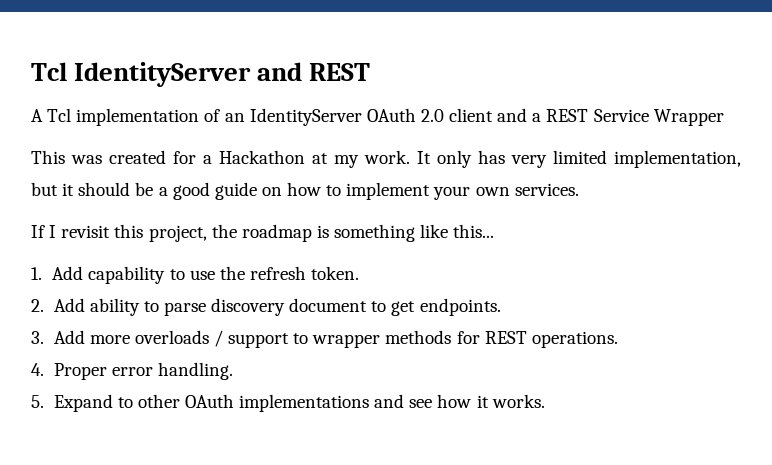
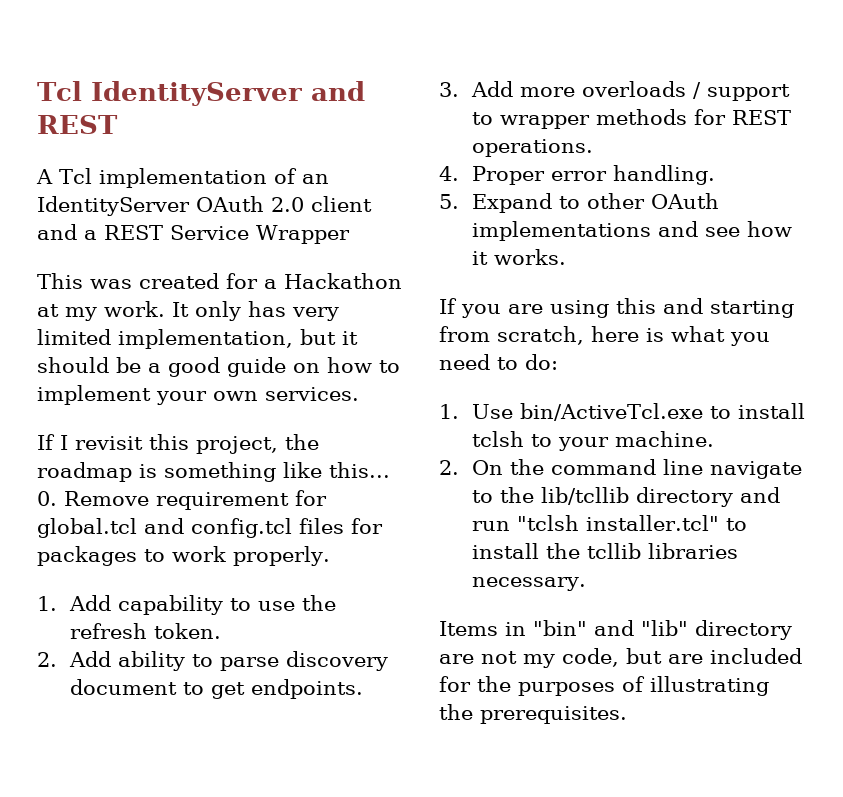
+ 0. Remove requirement for global.tcl and config.tcl files for packages to work properly.
+ If you are using this and starting from scratch, here is what you need to do:
+ 1. Use bin/ActiveTcl.exe to install tclsh to your machine.
+ 2. On the command line navigate to the lib/tcllib directory and run "tclsh installer.tcl" to install the tcllib libraries necessary.
+ Items in "bin" and "lib" directory are not my code, but are included for the purposes of illustrating the prerequisites.

